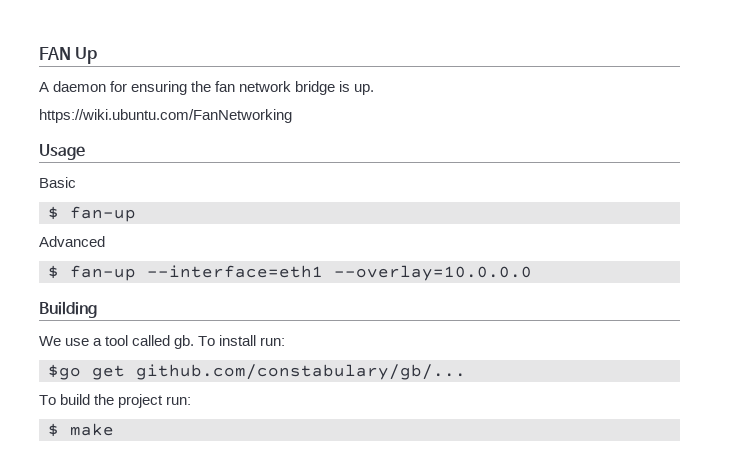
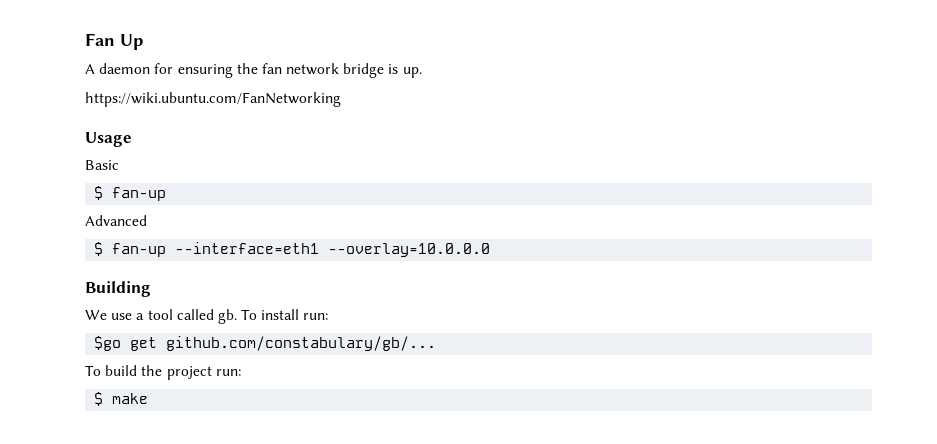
- FAN Up
+ Fan Up

